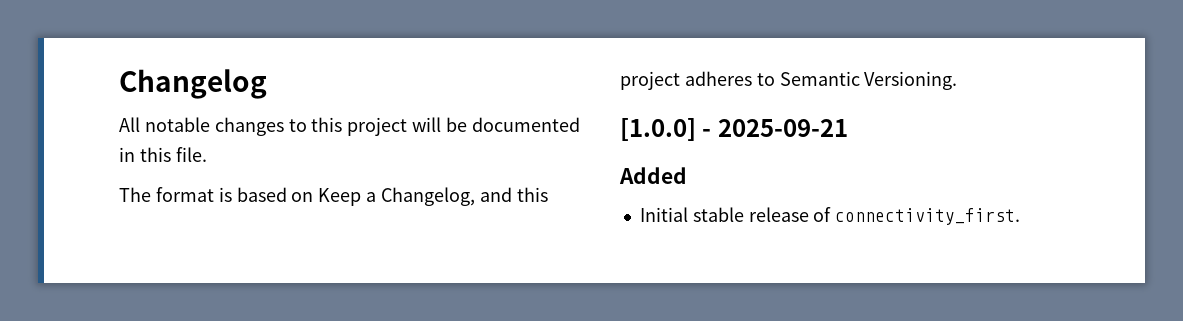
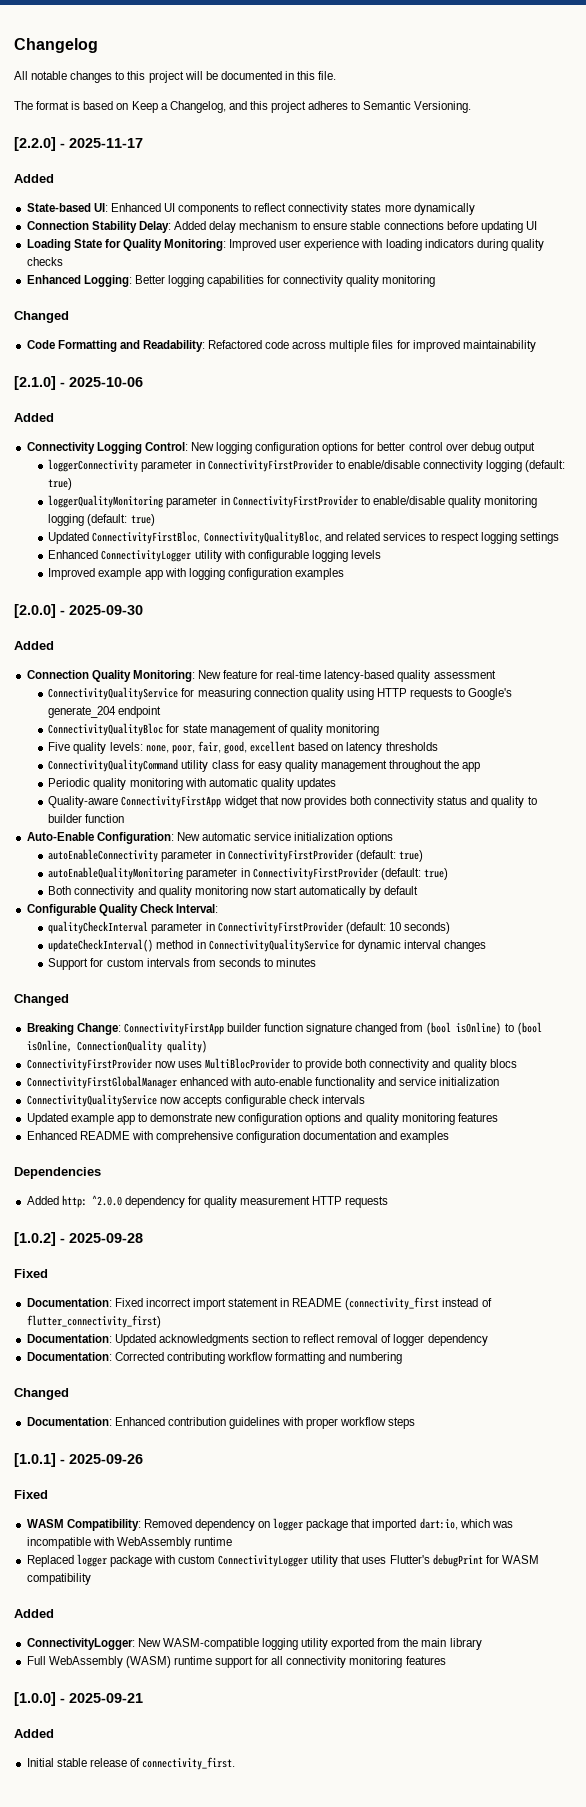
+ [2.2.0] - 2025-11-17
+ Added
+ State-based UI: Enhanced UI components to reflect connectivity states more dynamically
+ Connection Stability Delay: Added delay mechanism to ensure stable connections before updating UI
+ Loading State for Quality Monitoring: Improved user experience with loading indicators during quality checks
+ Enhanced Logging: Better logging capabilities for connectivity quality monitoring
+ Changed
+ Code Formatting and Readability: Refactored code across multiple files for improved maintainability
+ [2.1.0] - 2025-10-06
+ Added
+ Connectivity Logging Control: New logging configuration options for better control over debug output
+ loggerConnectivity parameter in ConnectivityFirstProvider to enable/disable connectivity logging (default: true)
+ loggerQualityMonitoring parameter in ConnectivityFirstProvider to enable/disable quality monitoring logging (default: true)
+ Updated ConnectivityFirstBloc, ConnectivityQualityBloc, and related services to respect logging settings
+ Enhanced ConnectivityLogger utility with configurable logging levels
+ Improved example app with logging configuration examples
+ [2.0.0] - 2025-09-30
+ Added
+ Connection Quality Monitoring: New feature for real-time latency-based quality assessment
+ ConnectivityQualityService for measuring connection quality using HTTP requests to Google's generate_204 endpoint
+ ConnectivityQualityBloc for state management of quality monitoring
+ Five quality levels: none, poor, fair, good, excellent based on latency thresholds
+ ConnectivityQualityCommand utility class for easy quality management throughout the app
+ Periodic quality monitoring with automatic quality updates
+ Quality-aware ConnectivityFirstApp widget that now provides both connectivity status and quality to builder function
+ Auto-Enable Configuration: New automatic service initialization options
+ autoEnableConnectivity parameter in ConnectivityFirstProvider (default: true)
+ autoEnableQualityMonitoring parameter in ConnectivityFirstProvider (default: true)
+ Both connectivity and quality monitoring now start automatically by default
+ Configurable Quality Check Interval:
+ qualityCheckInterval parameter in ConnectivityFirstProvider (default: 10 seconds)
+ updateCheckInterval() method in ConnectivityQualityService for dynamic interval changes
+ Support for custom intervals from seconds to minutes
+ Changed
+ Breaking Change: ConnectivityFirstApp builder function signature changed from (bool isOnline) to (bool isOnline, ConnectionQuality quality)
+ ConnectivityFirstProvider now uses MultiBlocProvider to provide both connectivity and quality blocs
+ ConnectivityFirstGlobalManager enhanced with auto-enable functionality and service initialization
+ ConnectivityQualityService now accepts configurable check intervals
+ Updated example app to demonstrate new configuration options and quality monitoring features
+ Enhanced README with comprehensive configuration documentation and examples
+ Dependencies
+ Added http: ^2.0.0 dependency for quality measurement HTTP requests
+ [1.0.2] - 2025-09-28
+ Fixed
+ Documentation: Fixed incorrect import statement in README (connectivity_first instead of flutter_connectivity_first)
+ Documentation: Updated acknowledgments section to reflect removal of logger dependency
+ Documentation: Corrected contributing workflow formatting and numbering
+ Changed
+ Documentation: Enhanced contribution guidelines with proper workflow steps
+ [1.0.1] - 2025-09-26
+ Fixed
+ WASM Compatibility: Removed dependency on logger package that imported dart:io, which was incompatible with WebAssembly runtime
+ Replaced logger package with custom ConnectivityLogger utility that uses Flutter's debugPrint for WASM compatibility
+ Added
+ ConnectivityLogger: New WASM-compatible logging utility exported from the main library
+ Full WebAssembly (WASM) runtime support for all connectivity monitoring features

